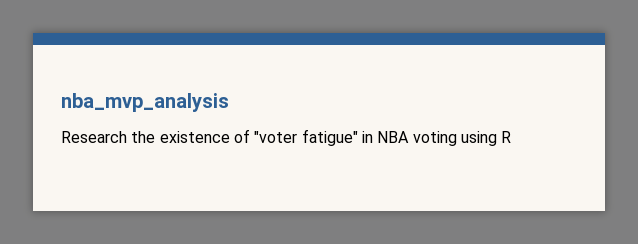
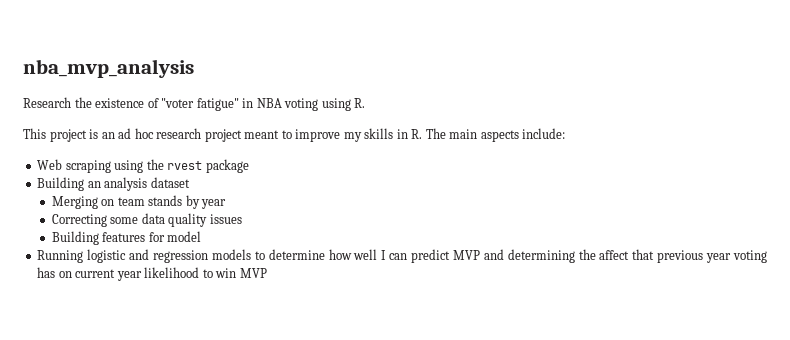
- Research the existence of "voter fatigue" in NBA voting using R
+ Research the existence of "voter fatigue" in NBA voting using R.
+ This project is an ad hoc research project meant to improve my skills in R. The main aspects include:
+ Web scraping using the rvest package
+ Building an analysis dataset
+ Merging on team stands by year
+ Correcting some data quality issues
+ Building features for model
+ Running logistic and regression models to determine how well I can predict MVP and determining the affect that previous year voting has on current year likelihood to win MVP

